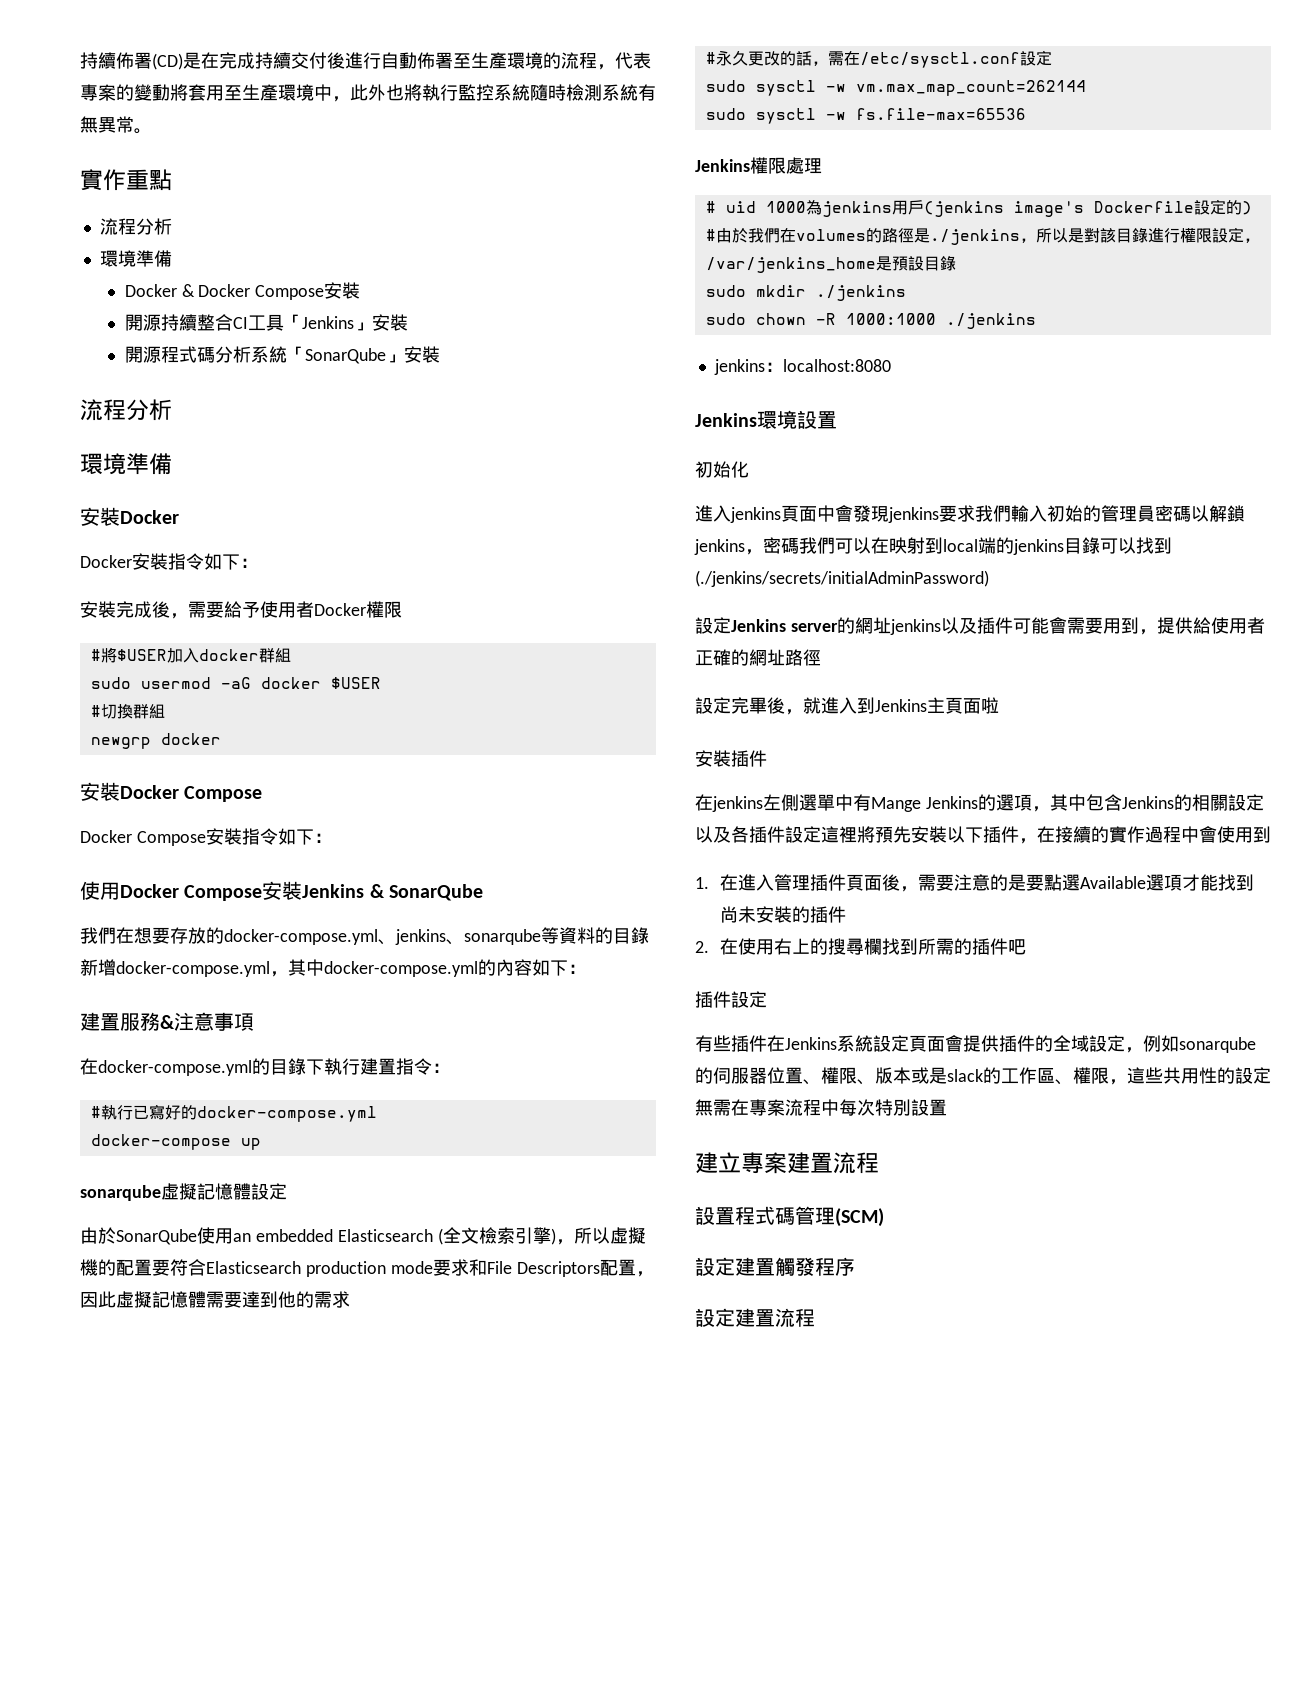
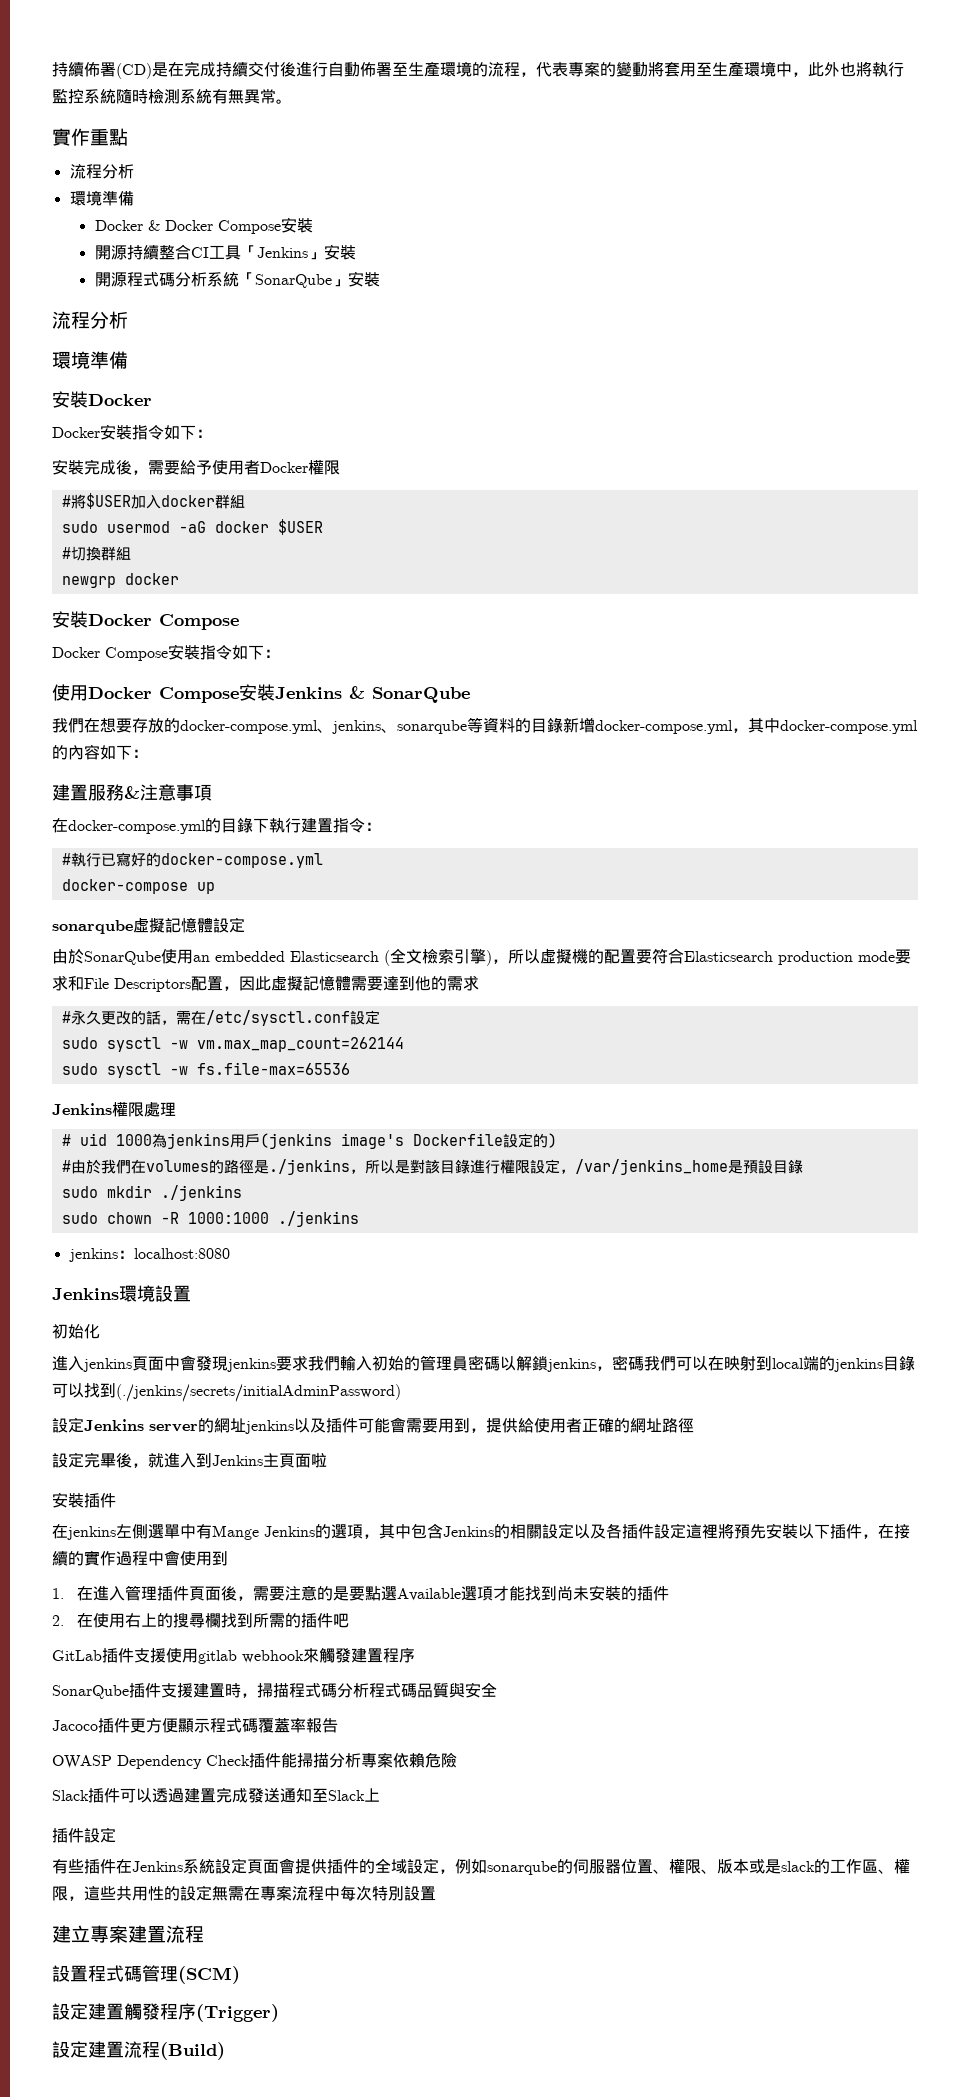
+ GitLab插件支援使用gitlab webhook來觸發建置程序
+ SonarQube插件支援建置時，掃描程式碼分析程式碼品質與安全
+ Jacoco插件更方便顯示程式碼覆蓋率報告
+ OWASP Dependency Check插件能掃描分析專案依賴危險
+ Slack插件可以透過建置完成發送通知至Slack上
- 設定建置觸發程序
+ 設定建置觸發程序(Trigger)
- 設定建置流程
+ 設定建置流程(Build)

